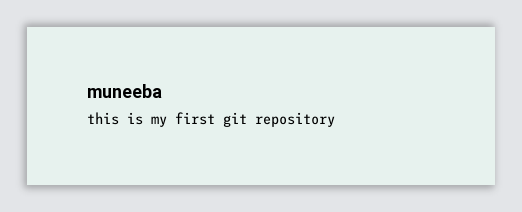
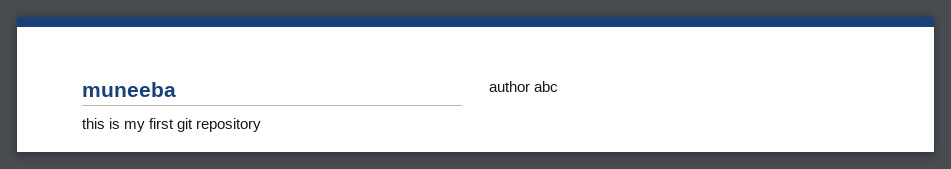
+ author abc

